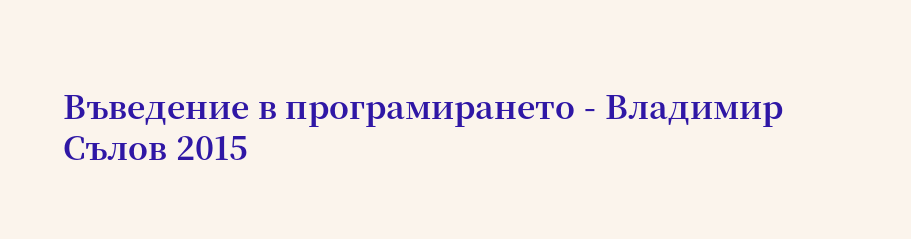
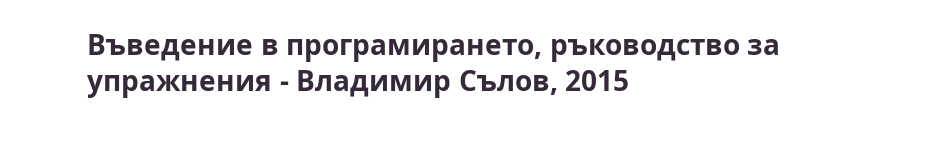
- Въведение в програмирането - Владимир Сълов 2015
+ Въведение в програмирането, ръководство за упражнения - Владимир Сълов, 2015

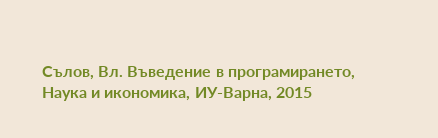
- Въведение в програмирането, ръководство за упражнения - Владимир Сълов, 2015
+ Сълов, Вл. Въведение в програмирането, Наука и икономика, ИУ-Варна, 2015

